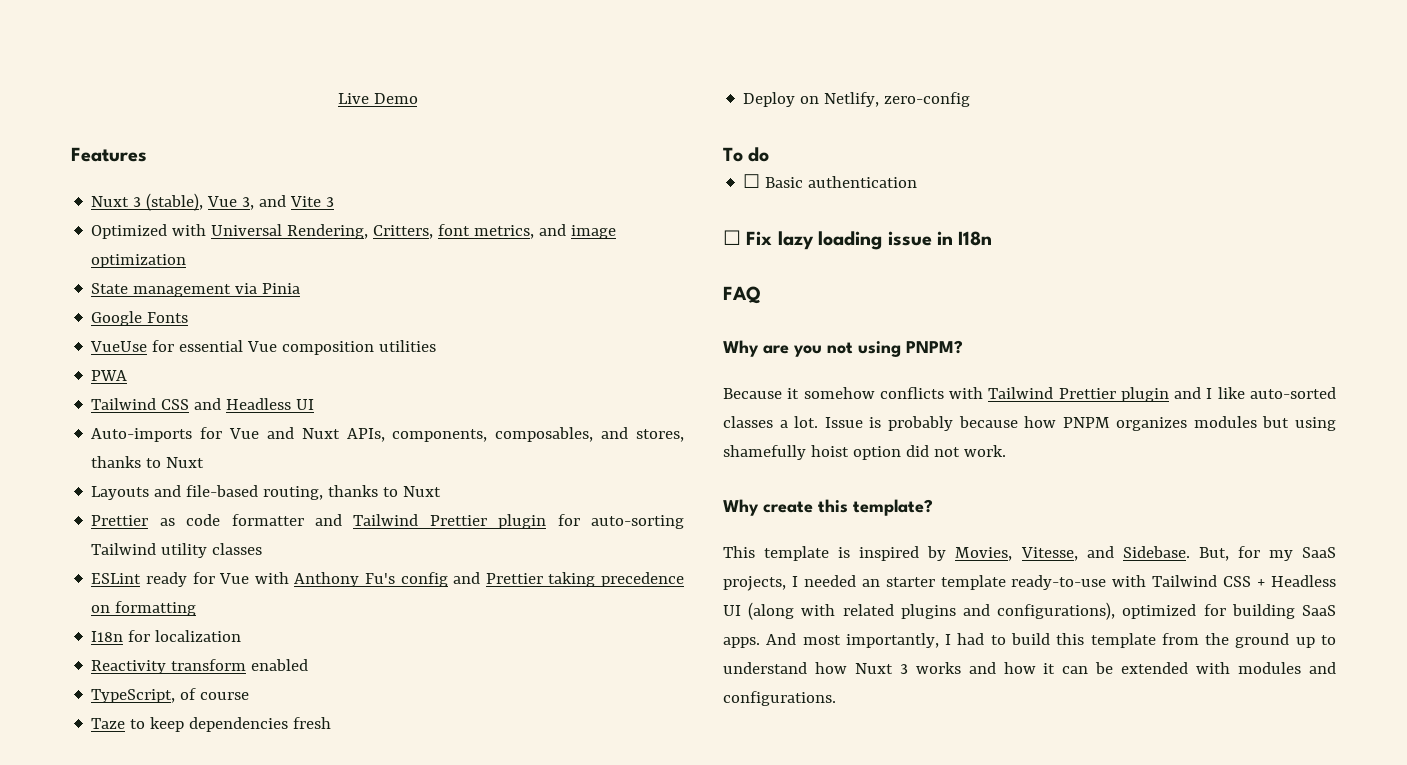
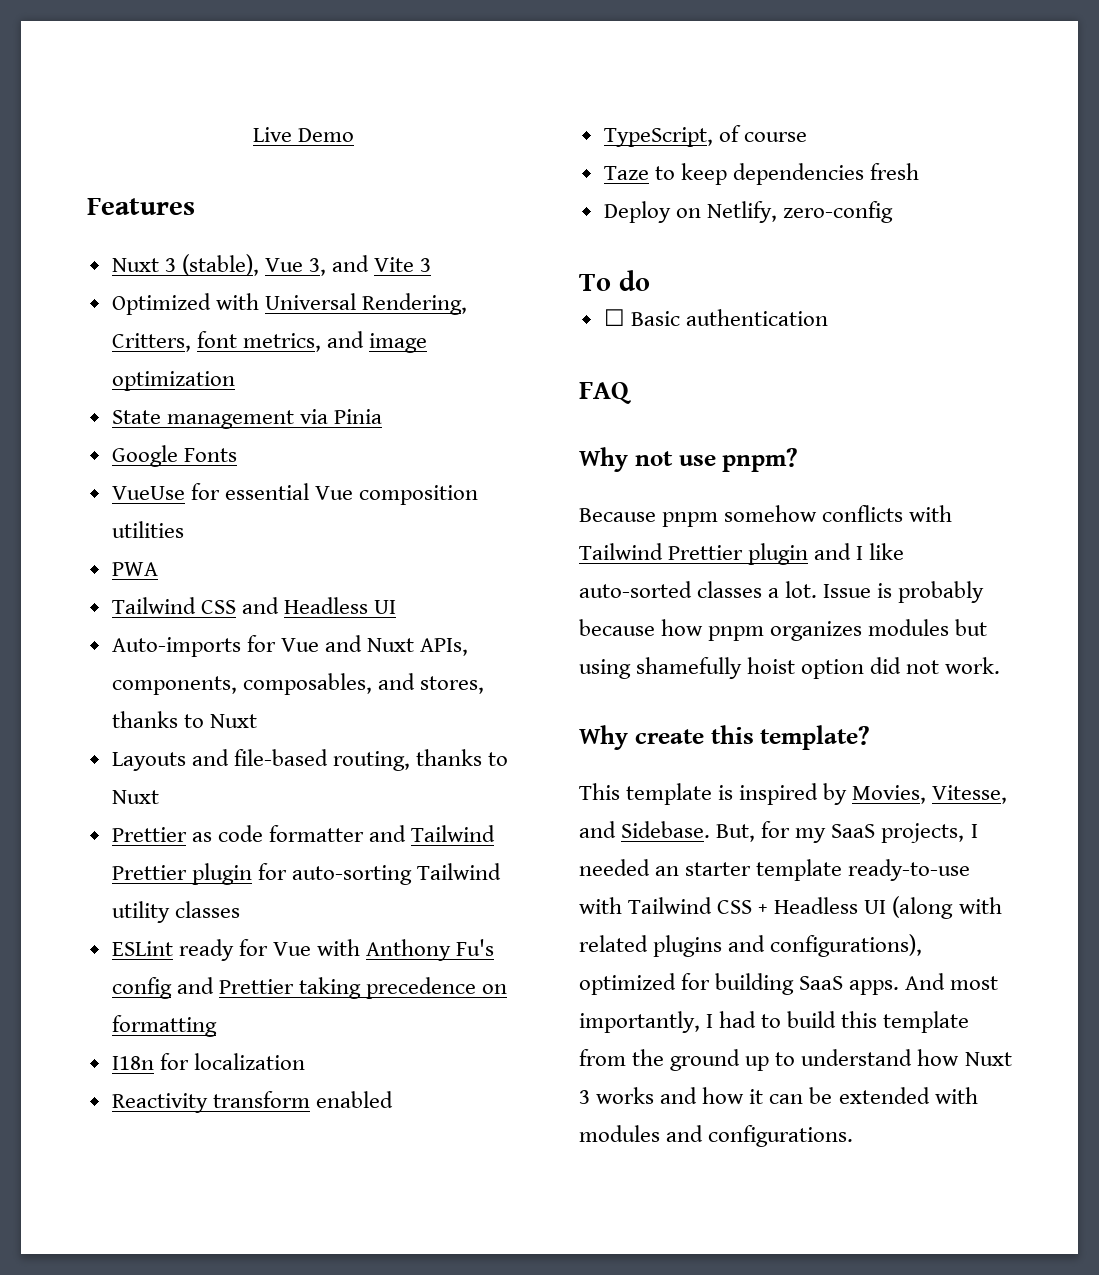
- ☐ Fix lazy loading issue in I18n
  FAQ
- Why are you not using PNPM?
+ Why not use pnpm?
- Because it somehow conflicts with Tailwind Prettier plugin and I like auto-sorted classes a lot.
+ Because pnpm somehow conflicts with Tailwind Prettier plugin and I like auto-sorted classes a lot.
- Issue is probably because how PNPM organizes modules but using shamefully hoist option did not work.
+ Issue is probably because how pnpm organizes modules but using shamefully hoist option did not work.

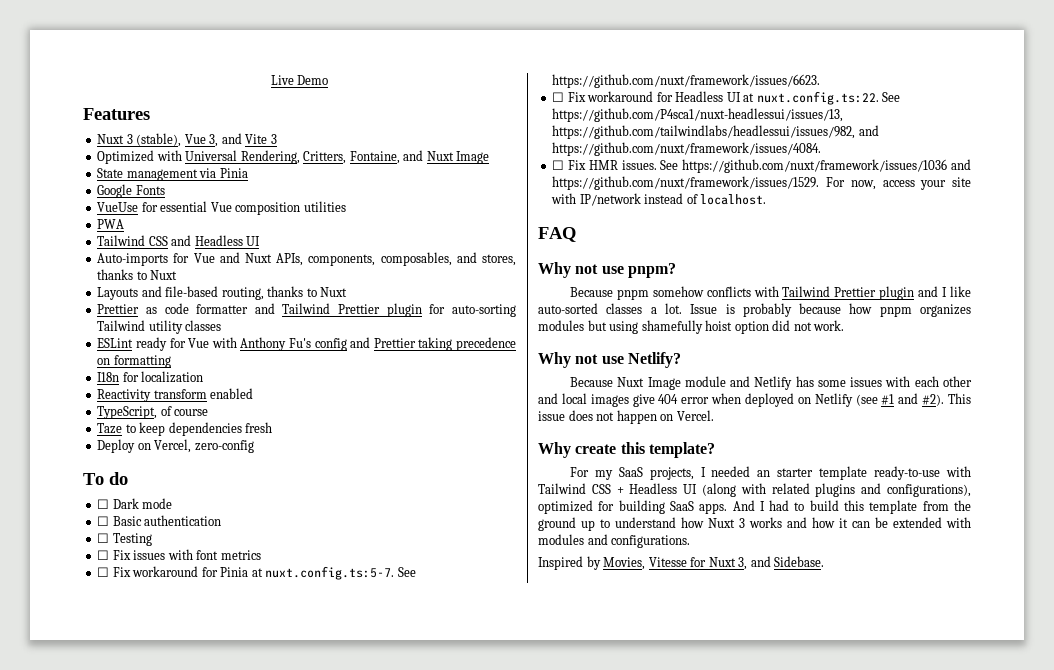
- Optimized with Universal Rendering, Critters, font metrics, and image optimization
+ Optimized with Universal Rendering, Critters, Fontaine, and Nuxt Image
- Deploy on Netlify, zero-config
+ Deploy on Vercel, zero-config
+ ☐ Dark mode
+ ☐ Testing
+ ☐ Fix issues with font metrics
+ ☐ Fix workaround for Pinia at nuxt.config.ts:5-7. See https://github.com/nuxt/framework/issues/6623.
+ ☐ Fix workaround for Headless UI at nuxt.config.ts:22. See https://github.com/P4sca1/nuxt-headlessui/issues/13, https://github.com/tailwindlabs/headlessui/issues/982, and https://github.com/nuxt/framework/issues/4084.
+ ☐ Fix HMR issues. See https://github.com/nuxt/framework/issues/1036 and https://github.com/nuxt/framework/issues/1529. For now, access your site with IP/network instead of localhost.
+ Why not use Netlify?
+ Because Nuxt Image module and Netlify has some issues with each other and local images give 404 error when deployed on Netlify (see #1 and #2). This issue does not happen on Vercel.
  Why create this template?
- This template is inspired by Movies, Vitesse, and Sidebase. But, for my SaaS projects, I needed an starter template ready-to-use with Tailwind CSS + Headless UI (along with related plugins and configurations), optimized for building SaaS apps.
+ For my SaaS projects, I needed an starter template ready-to-use with Tailwind CSS + Headless UI (along with related plugins and configurations), optimized for building SaaS apps.
- And most importantly, I had to build this template from the ground up to understand how Nuxt 3 works and how it can be extended with modules and configurations.
+ And I had to build this template from the ground up to understand how Nuxt 3 works and how it can be extended with modules and configurations.
+ Inspired by Movies, Vitesse for Nuxt 3, and Sidebase.

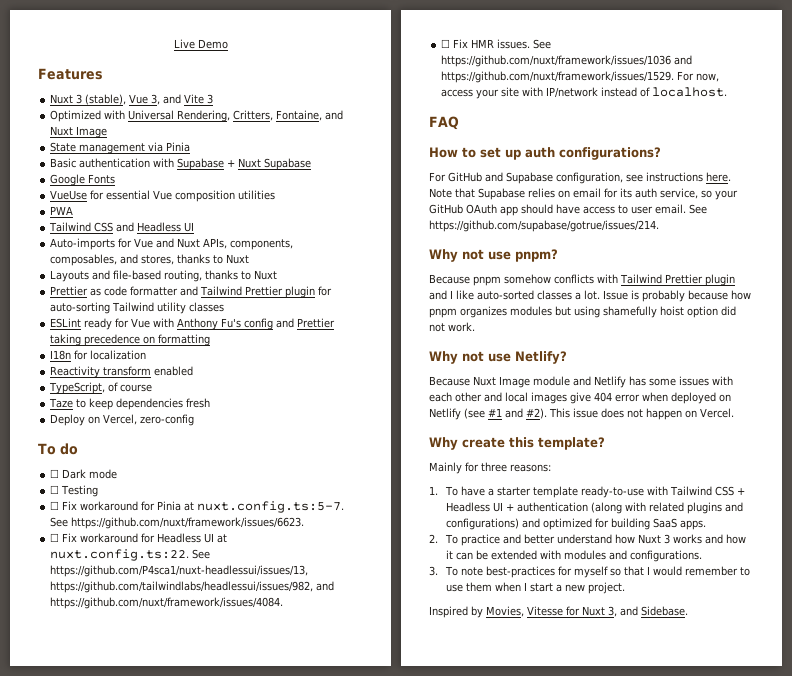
+ Basic authentication with Supabase + Nuxt Supabase
- ☐ Basic authentication
- ☐ Fix issues with font metrics
+ How to set up auth configurations?
+ For GitHub and Supabase configuration, see instructions here. Note that Supabase relies on email for its auth service, so your GitHub OAuth app should have access to user email. See https://github.com/supabase/gotrue/issues/214.
- For my SaaS projects, I needed an starter template ready-to-use with Tailwind CSS + Headless UI (along with related plugins and configurations), optimized for building SaaS apps. And I had to build this template from the ground up to understand how Nuxt 3 works and how it can be extended with modules and configurations.
+ Mainly for three reasons:
+ 1. To have a starter template ready-to-use with Tailwind CSS + Headless UI + authentication (along with related plugins and configurations) and optimized for building SaaS apps.
+ 2. To practice and better understand how Nuxt 3 works and how it can be extended with modules and configurations.
+ 3. To note best-practices for myself so that I would remember to use them when I start a new project.

